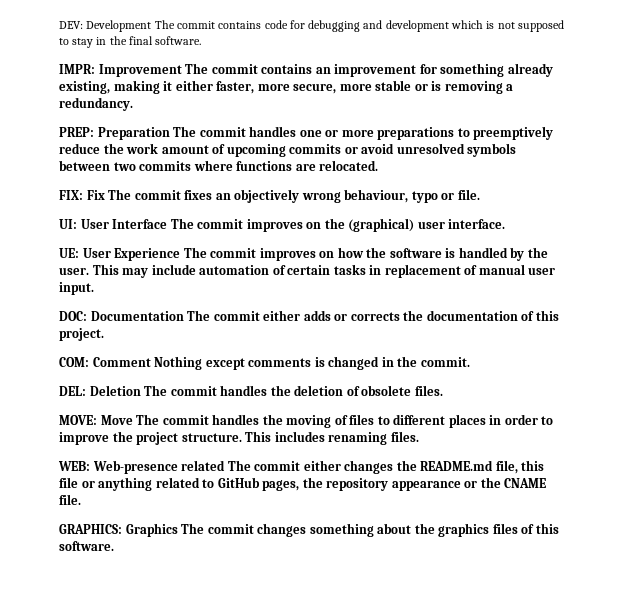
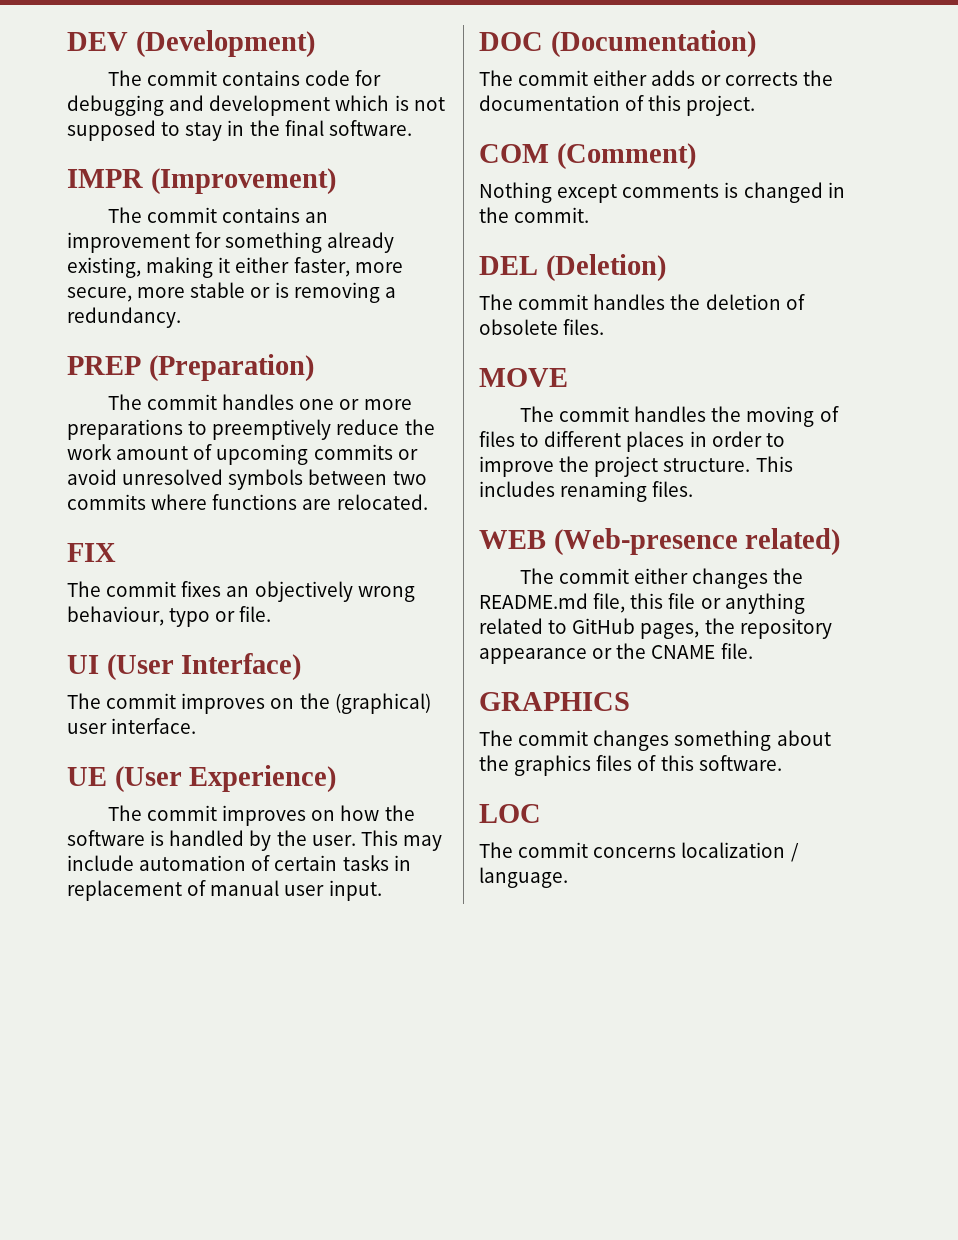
- DEV: Development The commit contains code for debugging and development which is not supposed to stay in the final software.
+ DEV (Development)
+ The commit contains code for debugging and development which is not supposed to stay in the final software.
- IMPR: Improvement The commit contains an improvement for something already existing, making it either faster, more secure, more stable or is removing a redundancy.
+ IMPR (Improvement)
+ The commit contains an improvement for something already existing, making it either faster, more secure, more stable or is removing a redundancy.
- PREP: Preparation The commit handles one or more preparations to preemptively reduce the work amount of upcoming commits or avoid unresolved symbols between two commits where functions are relocated.
+ PREP (Preparation)
+ The commit handles one or more preparations to preemptively reduce the work amount of upcoming commits or avoid unresolved symbols between two commits where functions are relocated.
- FIX: Fix The commit fixes an objectively wrong behaviour, typo or file.
+ FIX
+ The commit fixes an objectively wrong behaviour, typo or file.
- UI: User Interface The commit improves on the (graphical) user interface.
+ UI (User Interface)
+ The commit improves on the (graphical) user interface.
- UE: User Experience The commit improves on how the software is handled by the user.
+ UE (User Experience)
+ The commit improves on how the software is handled by the user.
- DOC: Documentation The commit either adds or corrects the documentation of this project.
+ DOC (Documentation)
+ The commit either adds or corrects the documentation of this project.
- COM: Comment Nothing except comments is changed in the commit.
+ COM (Comment)
+ Nothing except comments is changed in the commit.
- DEL: Deletion The commit handles the deletion of obsolete files.
+ DEL (Deletion)
+ The commit handles the deletion of obsolete files.
- MOVE: Move The commit handles the moving of files to different places in order to improve the project structure.
+ MOVE
+ The commit handles the moving of files to different places in order to improve the project structure.
- WEB: Web-presence related The commit either changes the README.md file, this file or anything related to GitHub pages, the repository appearance or the CNAME file.
+ WEB (Web-presence related)
+ The commit either changes the README.md file, this file or anything related to GitHub pages, the repository appearance or the CNAME file.
- GRAPHICS: Graphics The commit changes something about the graphics files of this software.
+ GRAPHICS
+ The commit changes something about the graphics files of this software.
+ LOC
+ The commit concerns localization / language.

